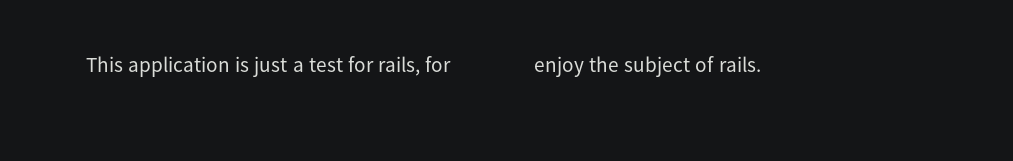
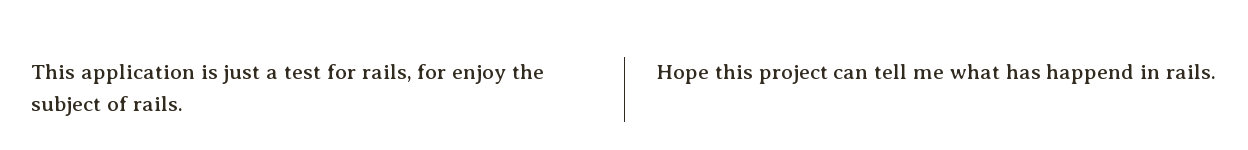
+ Hope this project can tell me what has happend in rails.

